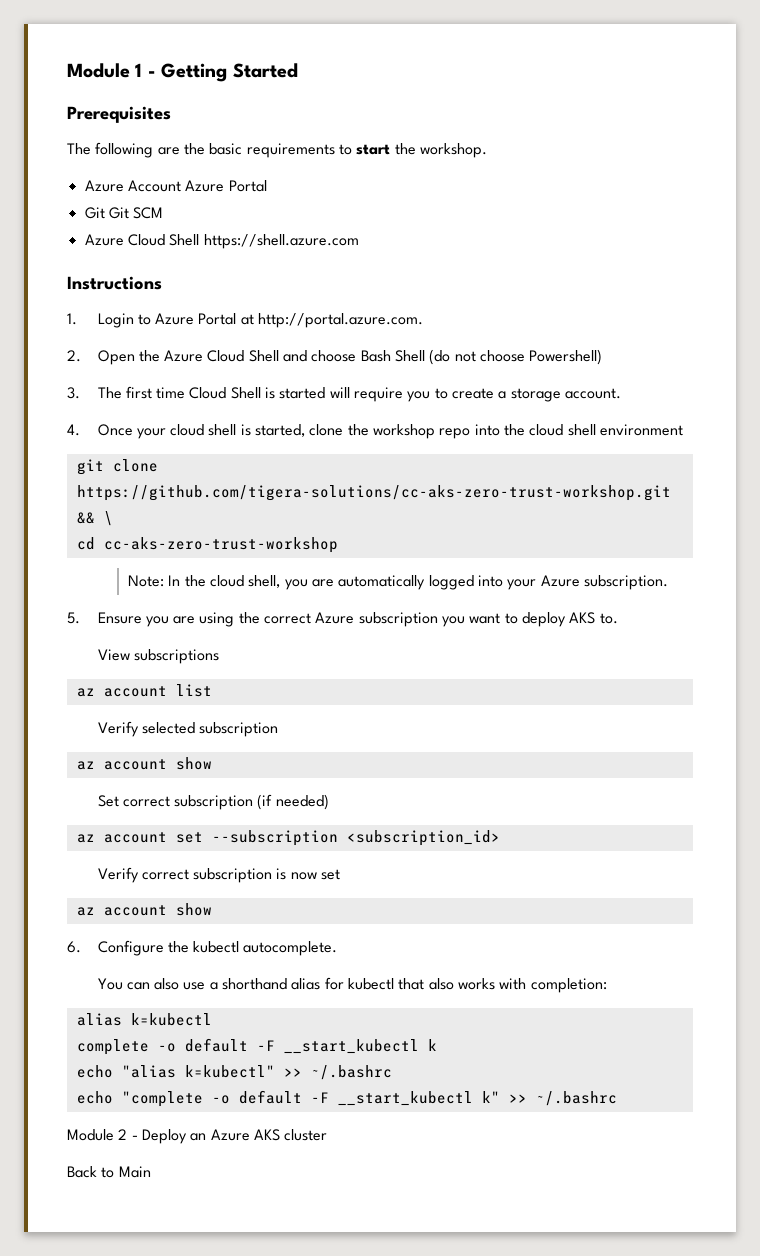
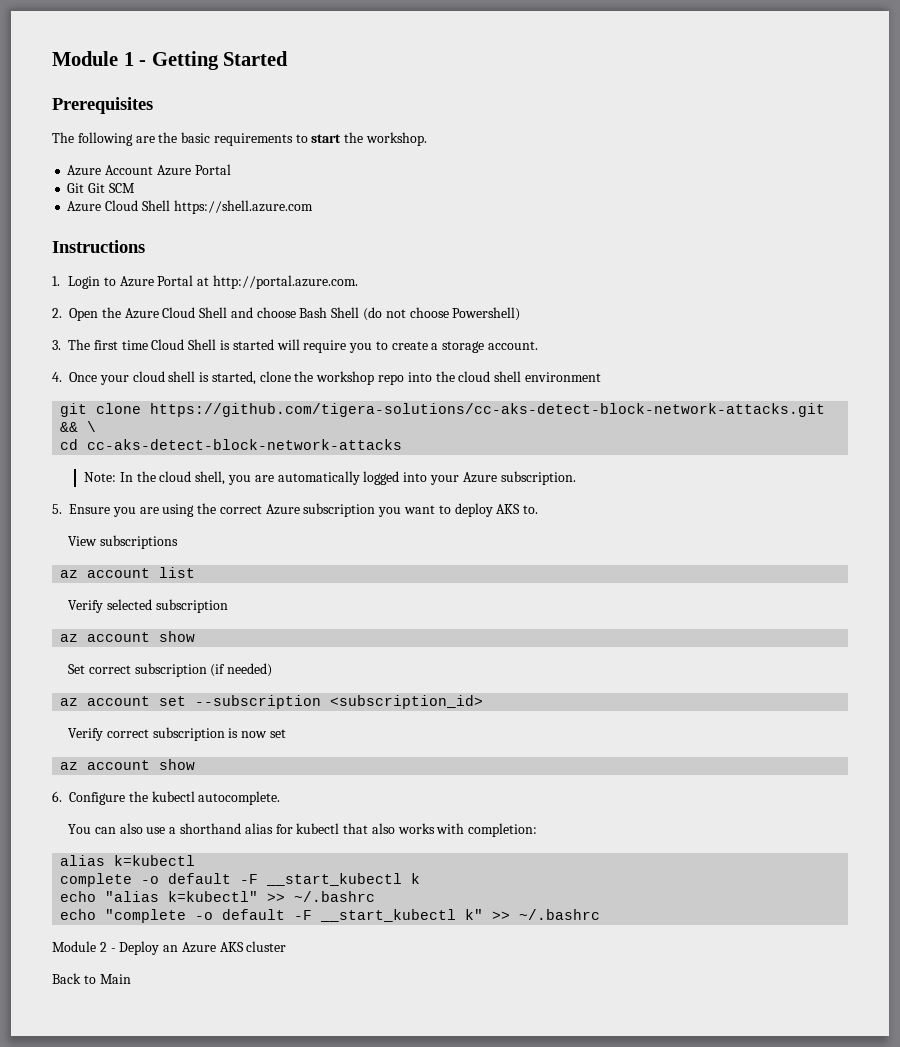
- git clone https://github.com/tigera-solutions/cc-aks-zero-trust-workshop.git && \
+ git clone https://github.com/tigera-solutions/cc-aks-detect-block-network-attacks.git && \
- cd cc-aks-zero-trust-workshop
+ cd cc-aks-detect-block-network-attacks

